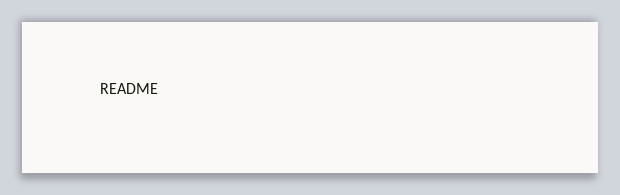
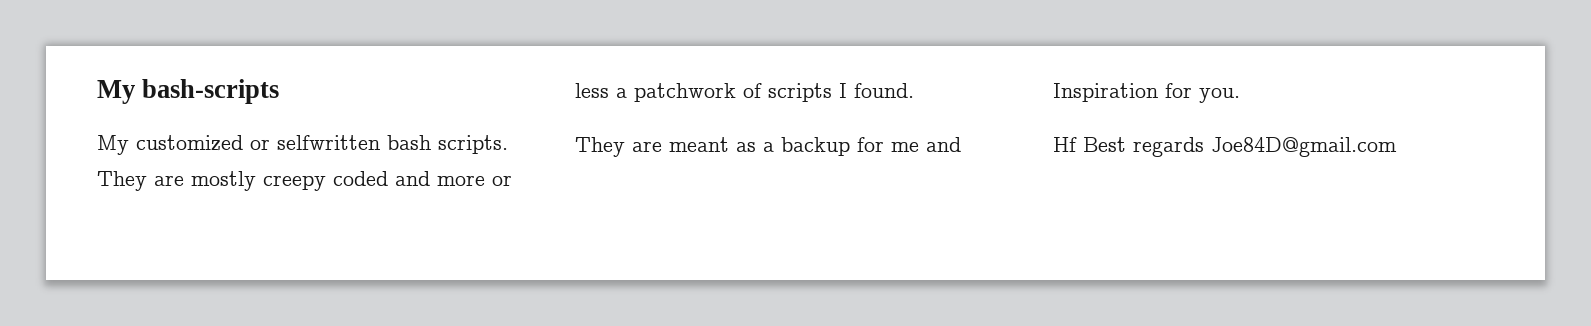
- README
+ My bash-scripts
+ My customized or selfwritten bash scripts. They are mostly creepy coded and more or less a patchwork of scripts I found.
+ They are meant as a backup for me and Inspiration for you.
+ Hf Best regards Joe84D@gmail.com

